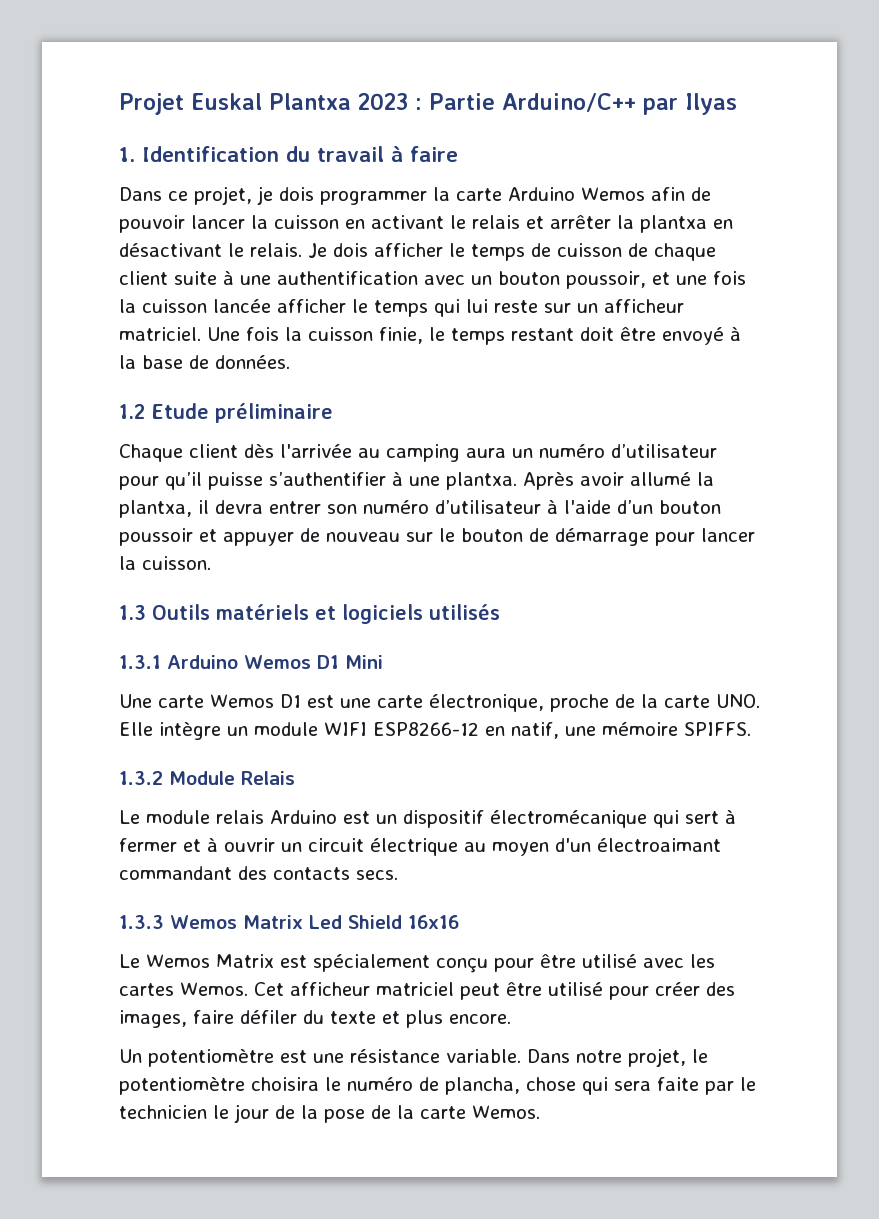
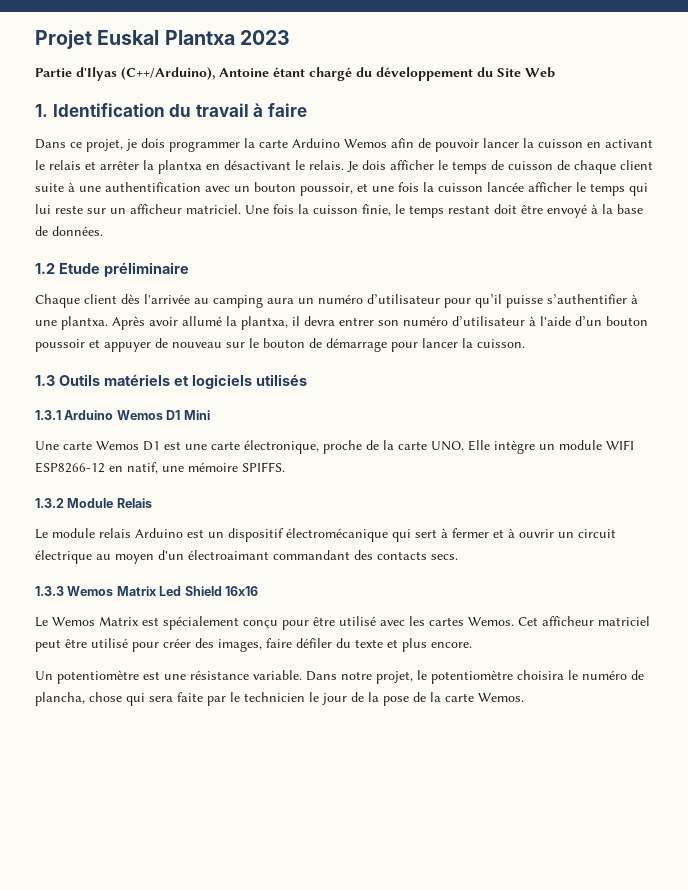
- Projet Euskal Plantxa 2023 : Partie Arduino/C++ par Ilyas
+ Projet Euskal Plantxa 2023
+ Partie d'Ilyas (C++/Arduino), Antoine étant chargé du développement du Site Web

